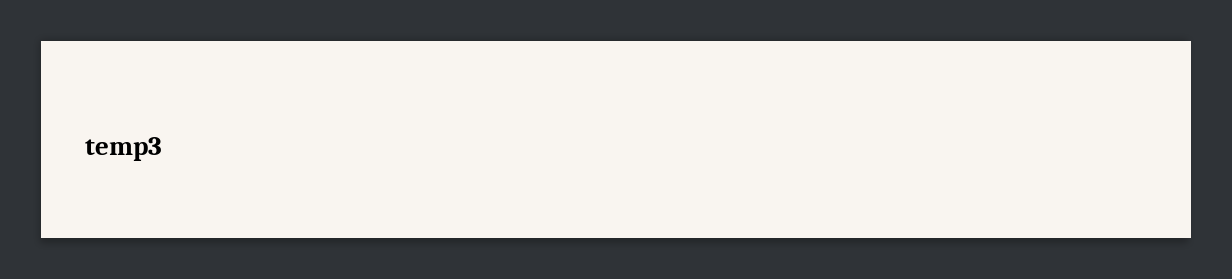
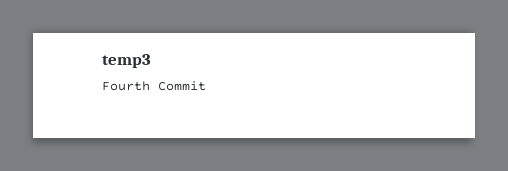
+ Fourth Commit

